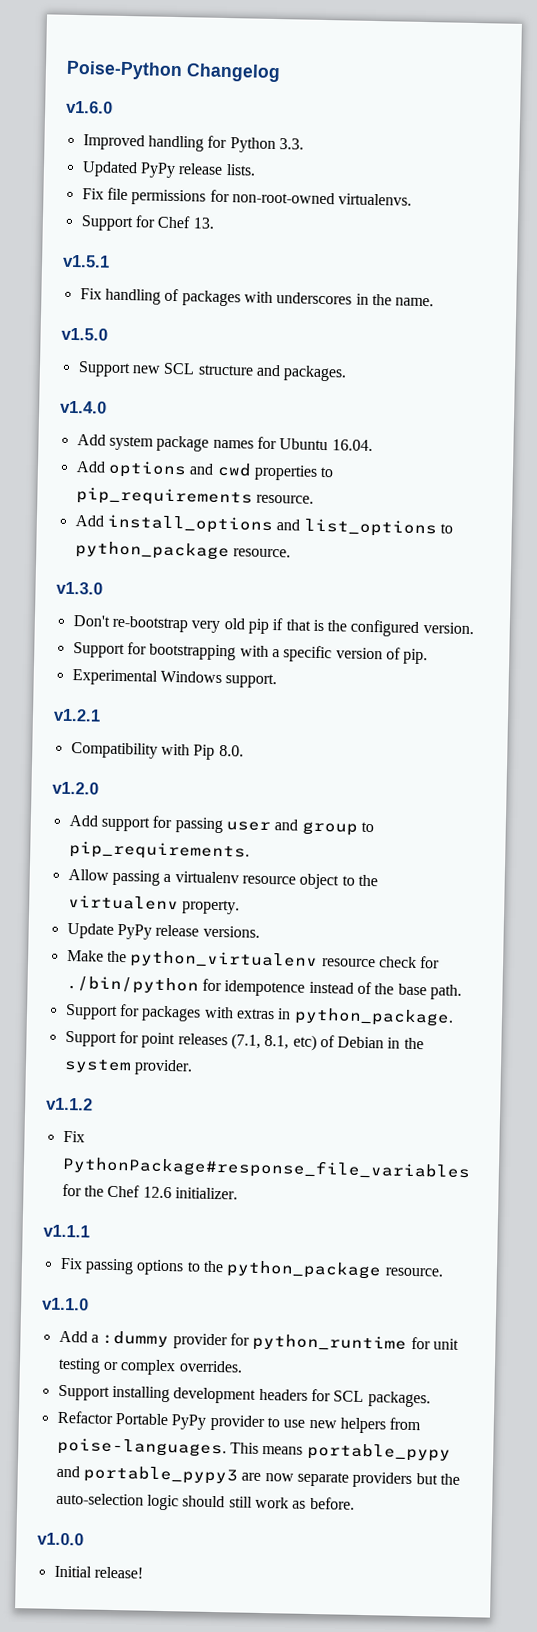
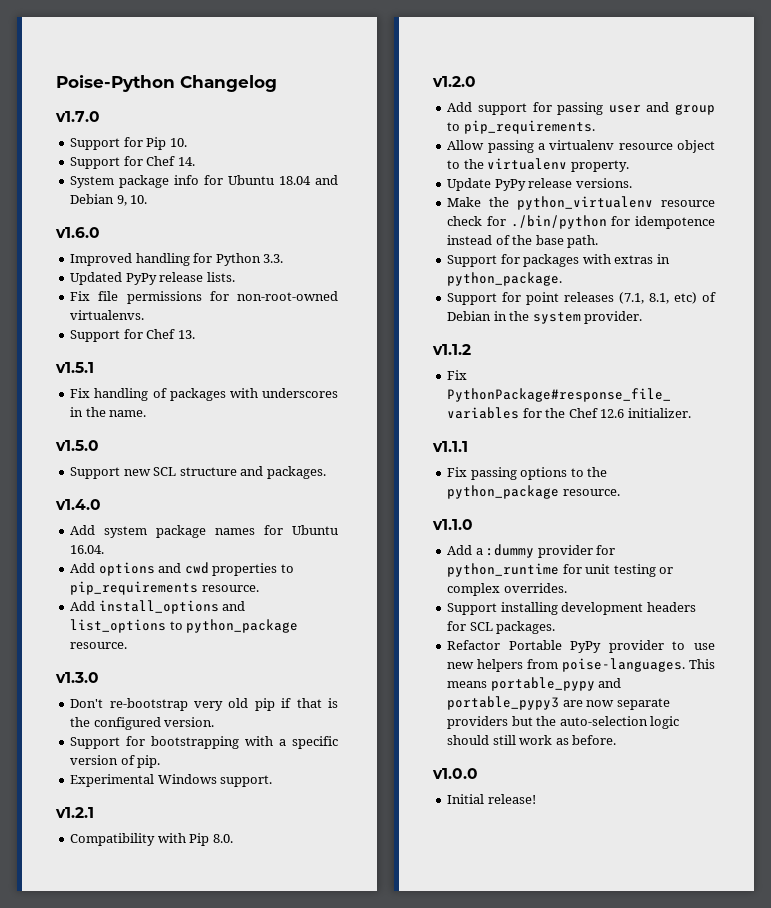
+ v1.7.0
+ Support for Pip 10.
+ Support for Chef 14.
+ System package info for Ubuntu 18.04 and Debian 9, 10.

